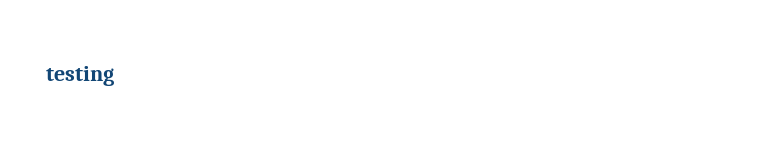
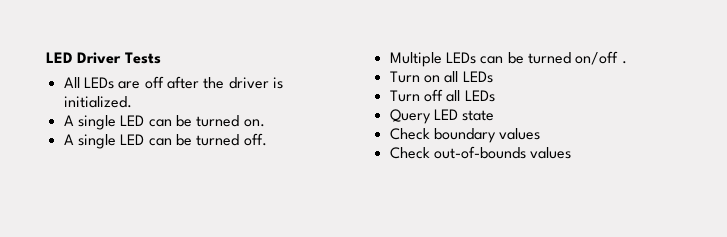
- testing
+ LED Driver Tests
+ All LEDs are off after the driver is initialized.
+ A single LED can be turned on.
+ A single LED can be turned off.
+ Multiple LEDs can be turned on/off .
+ Turn on all LEDs
+ Turn off all LEDs
+ Query LED state
+ Check boundary values
+ Check out-of-bounds values

